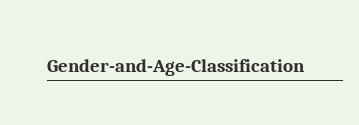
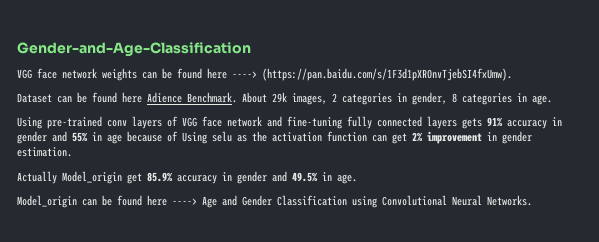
+ VGG face network weights can be found here ----> (https://pan.baidu.com/s/1F3d1pXROnvTjebSI4fxUmw).
+ Dataset can be found here Adience Benchmark. About 29k images, 2 categories in gender, 8 categories in age.
+ Using pre-trained conv layers of VGG face network and fine-tuning fully connected layers gets 91% accuracy in gender and 55% in age because of Using selu as the activation function can get 2% improvement in gender estimation.
+ Actually Model_origin get 85.9% accuracy in gender and 49.5% in age.
+ Model_origin can be found here ----> Age and Gender Classification using Convolutional Neural Networks.

